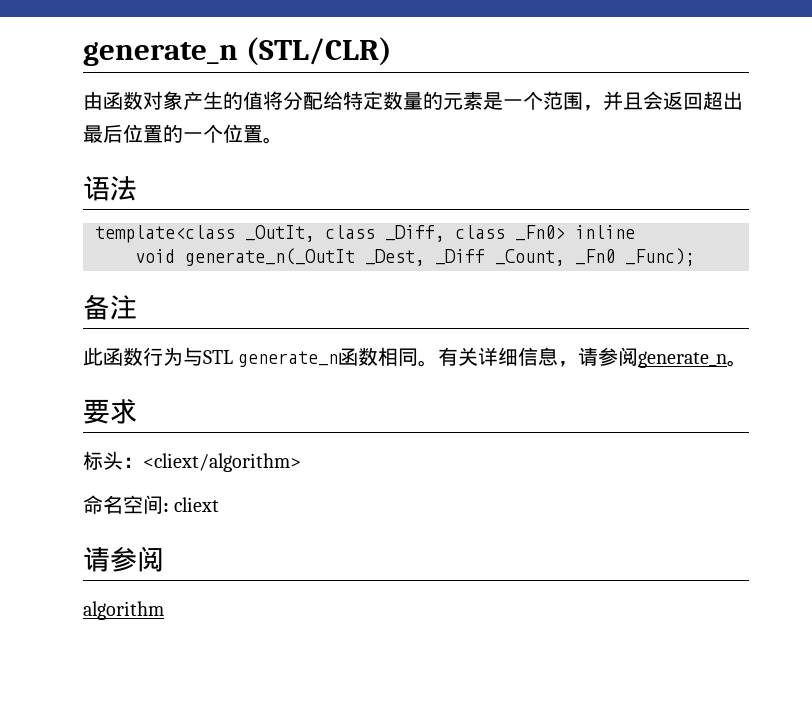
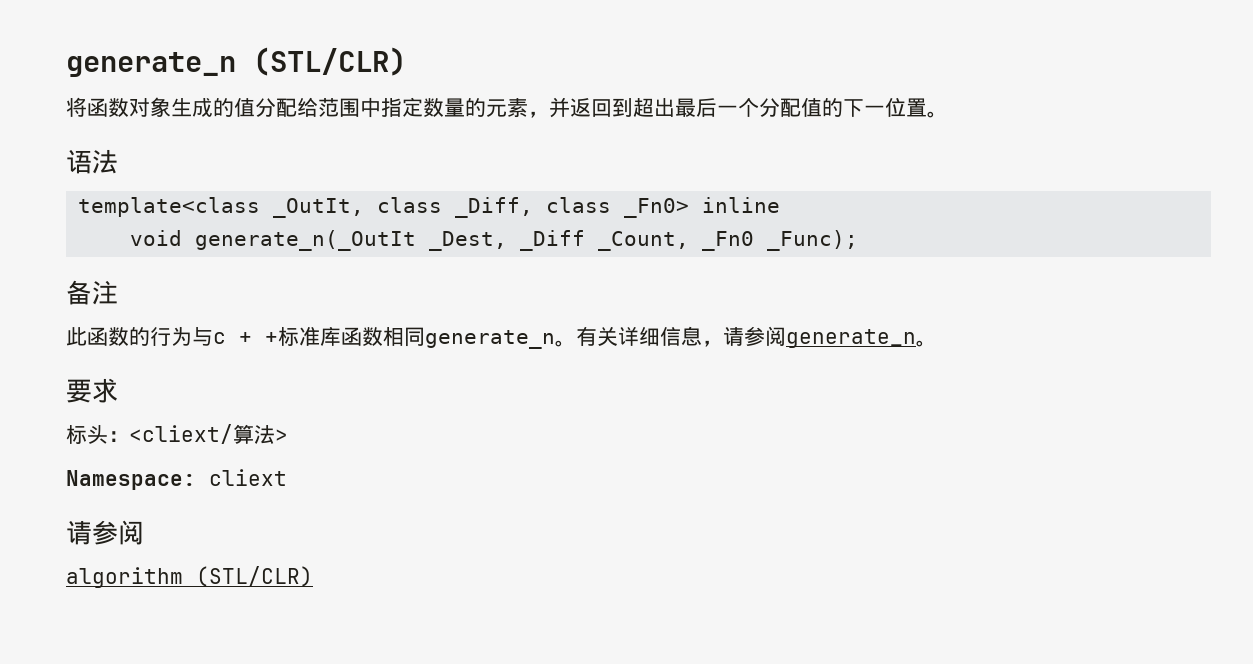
- 由函数对象产生的值将分配给特定数量的元素是一个范围，并且会返回超出最后位置的一个位置。
+ 将函数对象生成的值分配给范围中指定数量的元素，并返回到超出最后一个分配值的下一位置。
- 此函数行为与STL generate_n函数相同。
+ 此函数的行为与c + +标准库函数相同generate_n。
- 标头：<cliext/algorithm>
- 命名空间: cliext
+ 标头：<cliext/算法>
+ Namespace: cliext
- algorithm
+ algorithm (STL/CLR)

